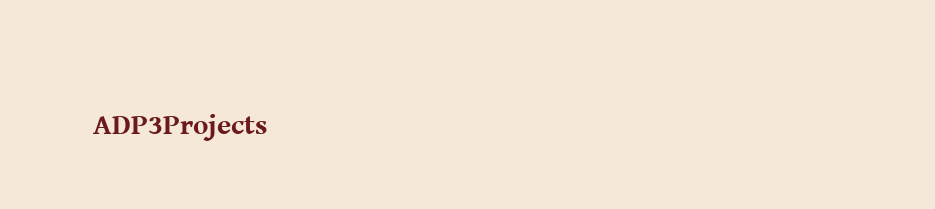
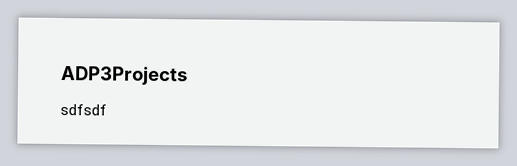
+ sdfsdf

